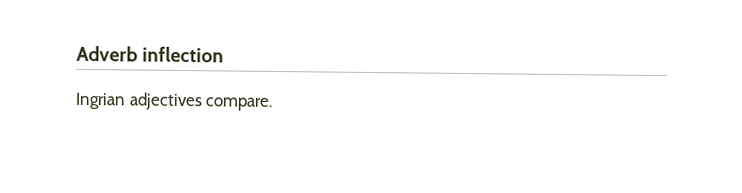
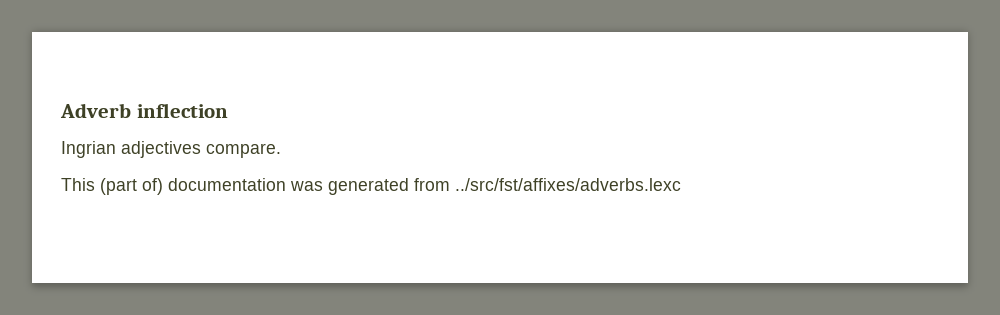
+ This (part of) documentation was generated from ../src/fst/affixes/adverbs.lexc

